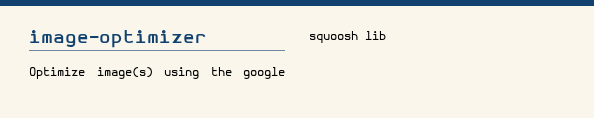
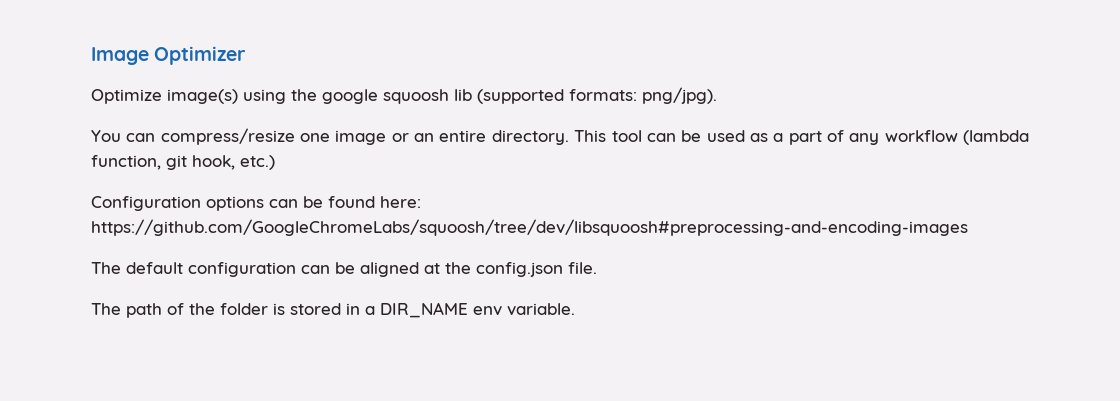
- image-optimizer
+ Image Optimizer
- Optimize image(s) using the google squoosh lib
+ Optimize image(s) using the google squoosh lib (supported formats: png/jpg).
+ You can compress/resize one image or an entire directory. This tool can be used as a part of any workflow (lambda function, git hook, etc.)
+ Configuration options can be found here: https://github.com/GoogleChromeLabs/squoosh/tree/dev/libsquoosh#preprocessing-and-encoding-images
+ The default configuration can be aligned at the config.json file.
+ The path of the folder is stored in a DIR_NAME env variable.

